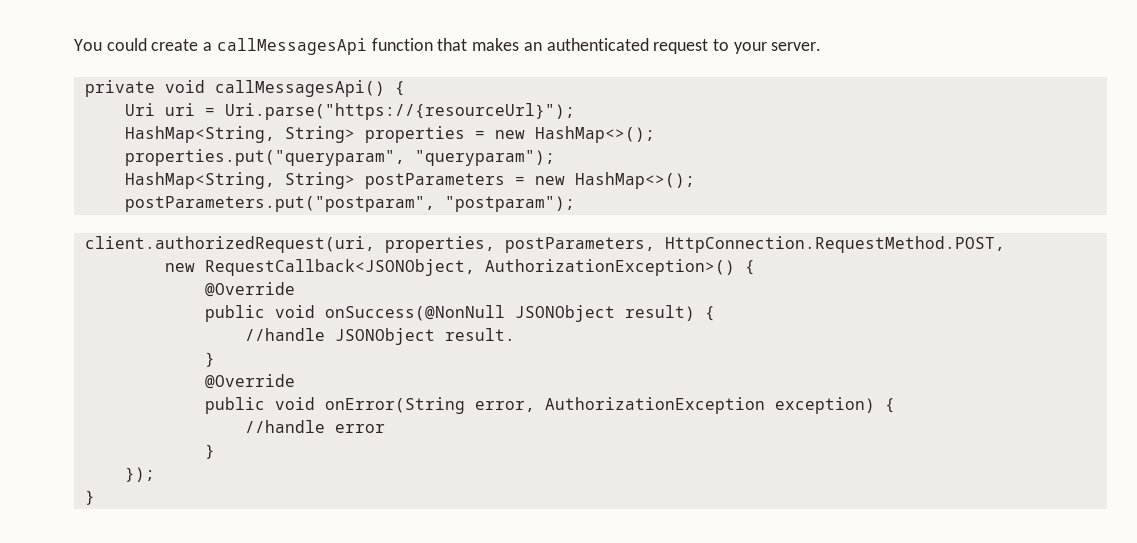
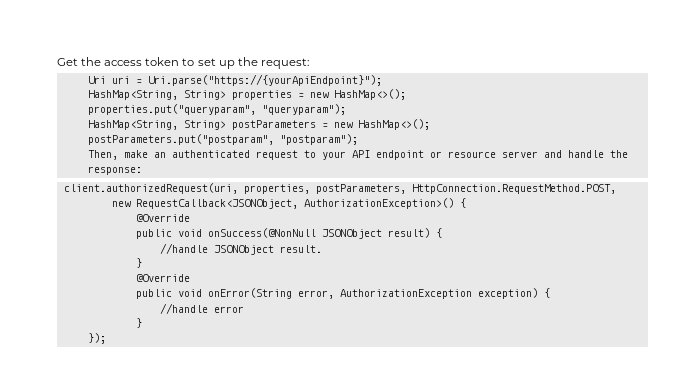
- You could create a callMessagesApi function that makes an authenticated request to your server.
- private void callMessagesApi() {
+ Get the access token to set up the request:
- Uri uri = Uri.parse("https://{resourceUrl}");
+ Uri uri = Uri.parse("https://{yourApiEndpoint}");
+ Then, make an authenticated request to your API endpoint or resource server and handle the response:
  });
- }

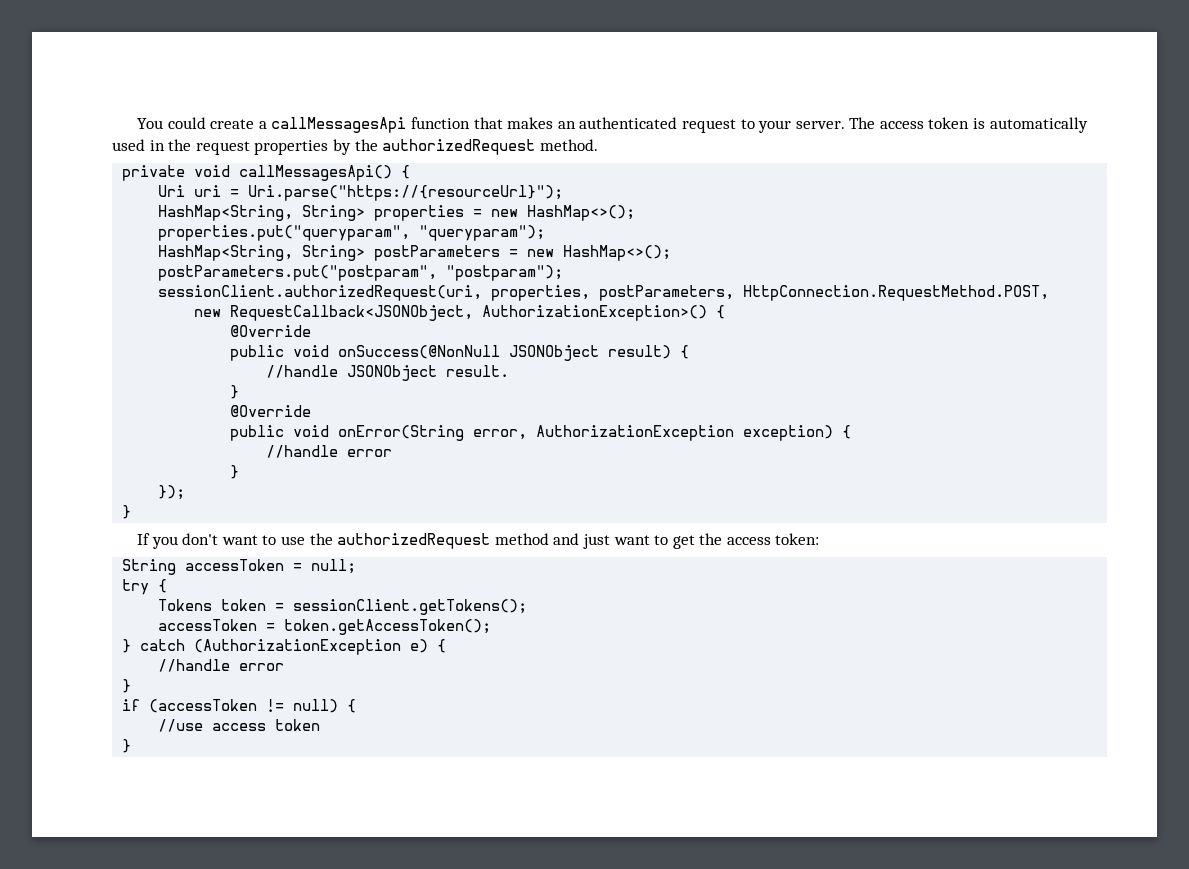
- Get the access token to set up the request:
+ You could create a callMessagesApi function that makes an authenticated request to your server. The access token is automatically used in the request properties by the authorizedRequest method.
+ private void callMessagesApi() {
- Uri uri = Uri.parse("https://{yourApiEndpoint}");
+ Uri uri = Uri.parse("https://{resourceUrl}");
- Then, make an authenticated request to your API endpoint or resource server and handle the response:
- client.authorizedRequest(uri, properties, postParameters, HttpConnection.RequestMethod.POST,
+ sessionClient.authorizedRequest(uri, properties, postParameters, HttpConnection.RequestMethod.POST,
  });
+ }
+ If you don't want to use the authorizedRequest method and just want to get the access token:
+ String accessToken = null;
+ try {
+ Tokens token = sessionClient.getTokens();
+ accessToken = token.getAccessToken();
+ } catch (AuthorizationException e) {
+ //handle error
+ }
+ if (accessToken != null) {
+ //use access token
+ }

